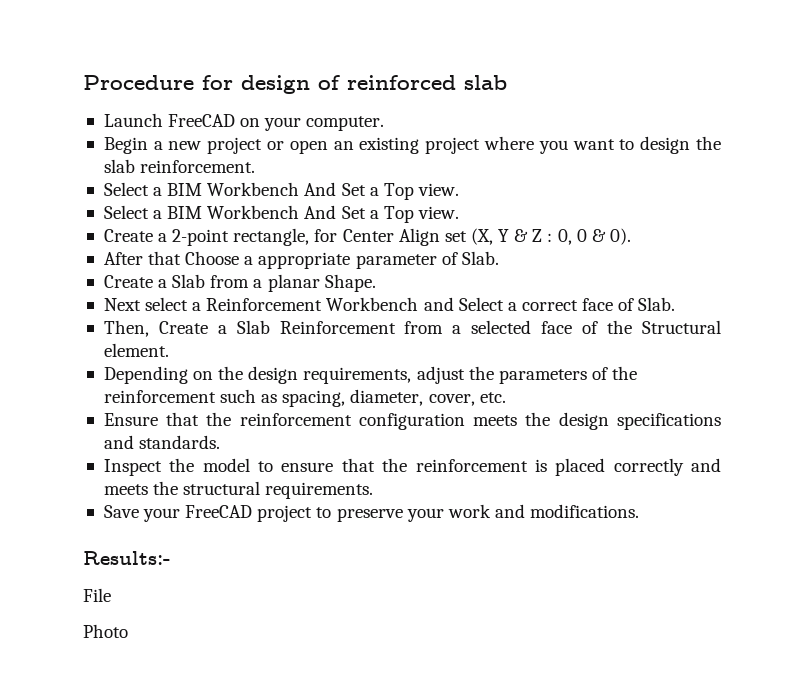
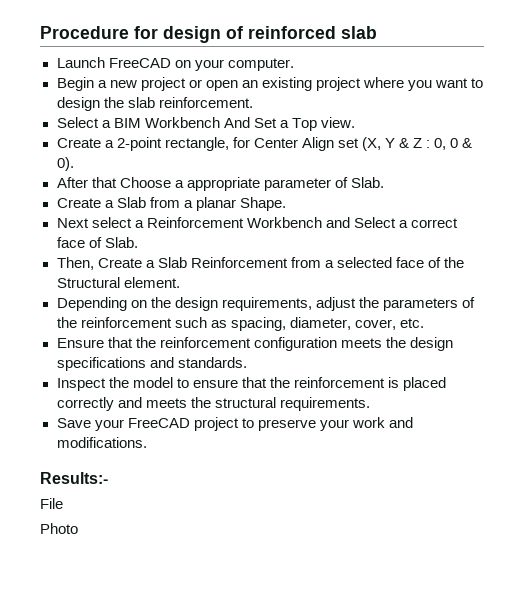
  Begin a new project or open an existing project where you want to design the slab reinforcement.
- Select a BIM Workbench And Set a Top view.

